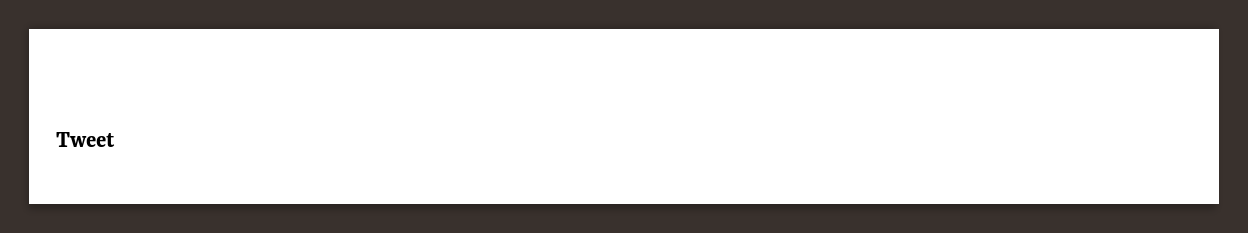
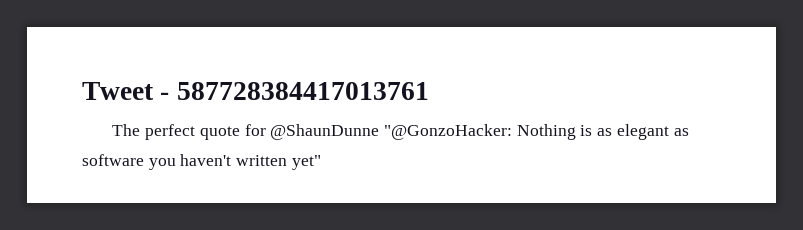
- Tweet
+ Tweet - 587728384417013761
+ The perfect quote for @ShaunDunne "@GonzoHacker: Nothing is as elegant as software you haven't written yet"

